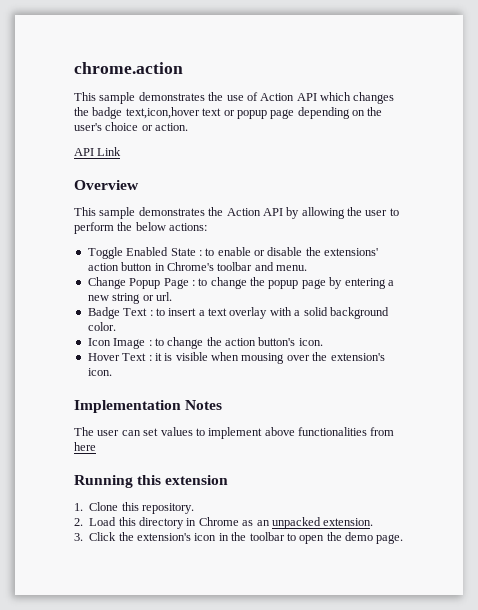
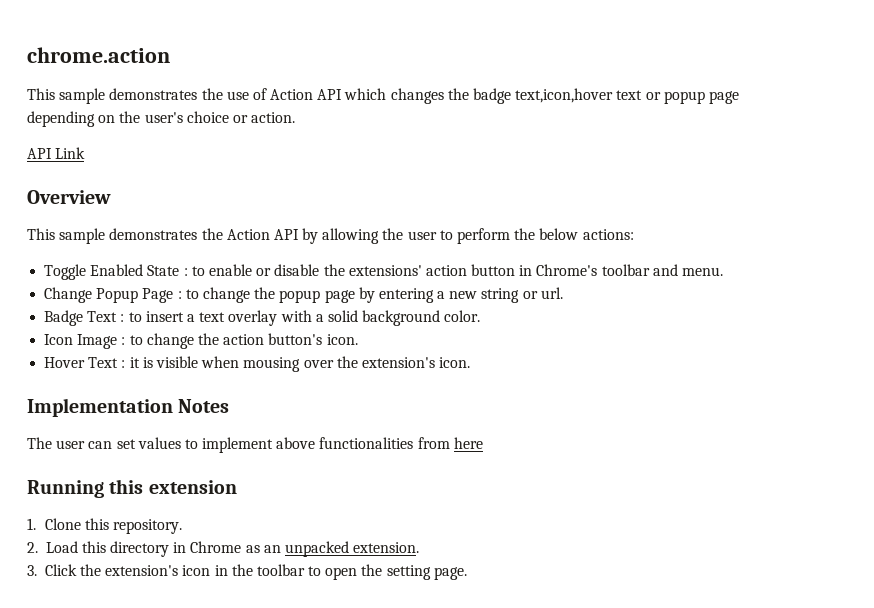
- 3. Click the extension's icon in the toolbar to open the demo page.
+ 3. Click the extension's icon in the toolbar to open the setting page.

